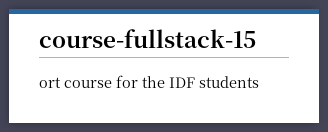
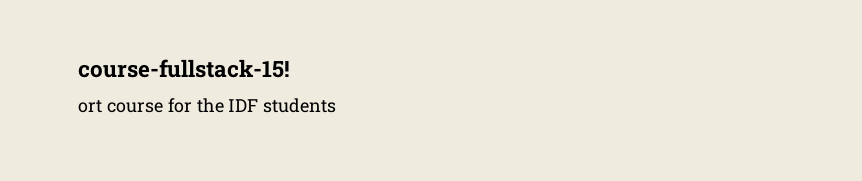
- course-fullstack-15
+ course-fullstack-15!

